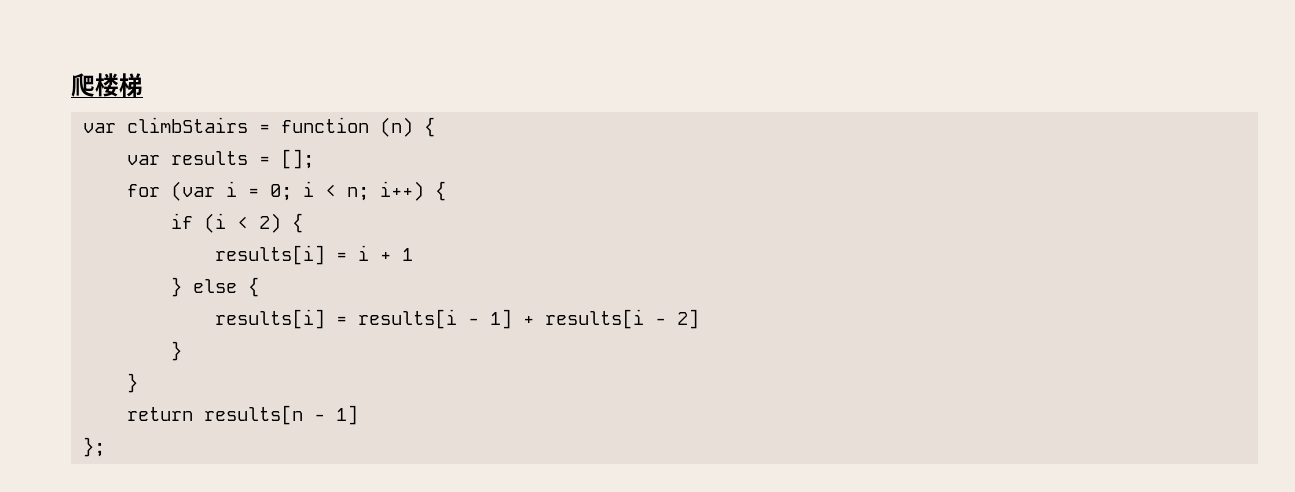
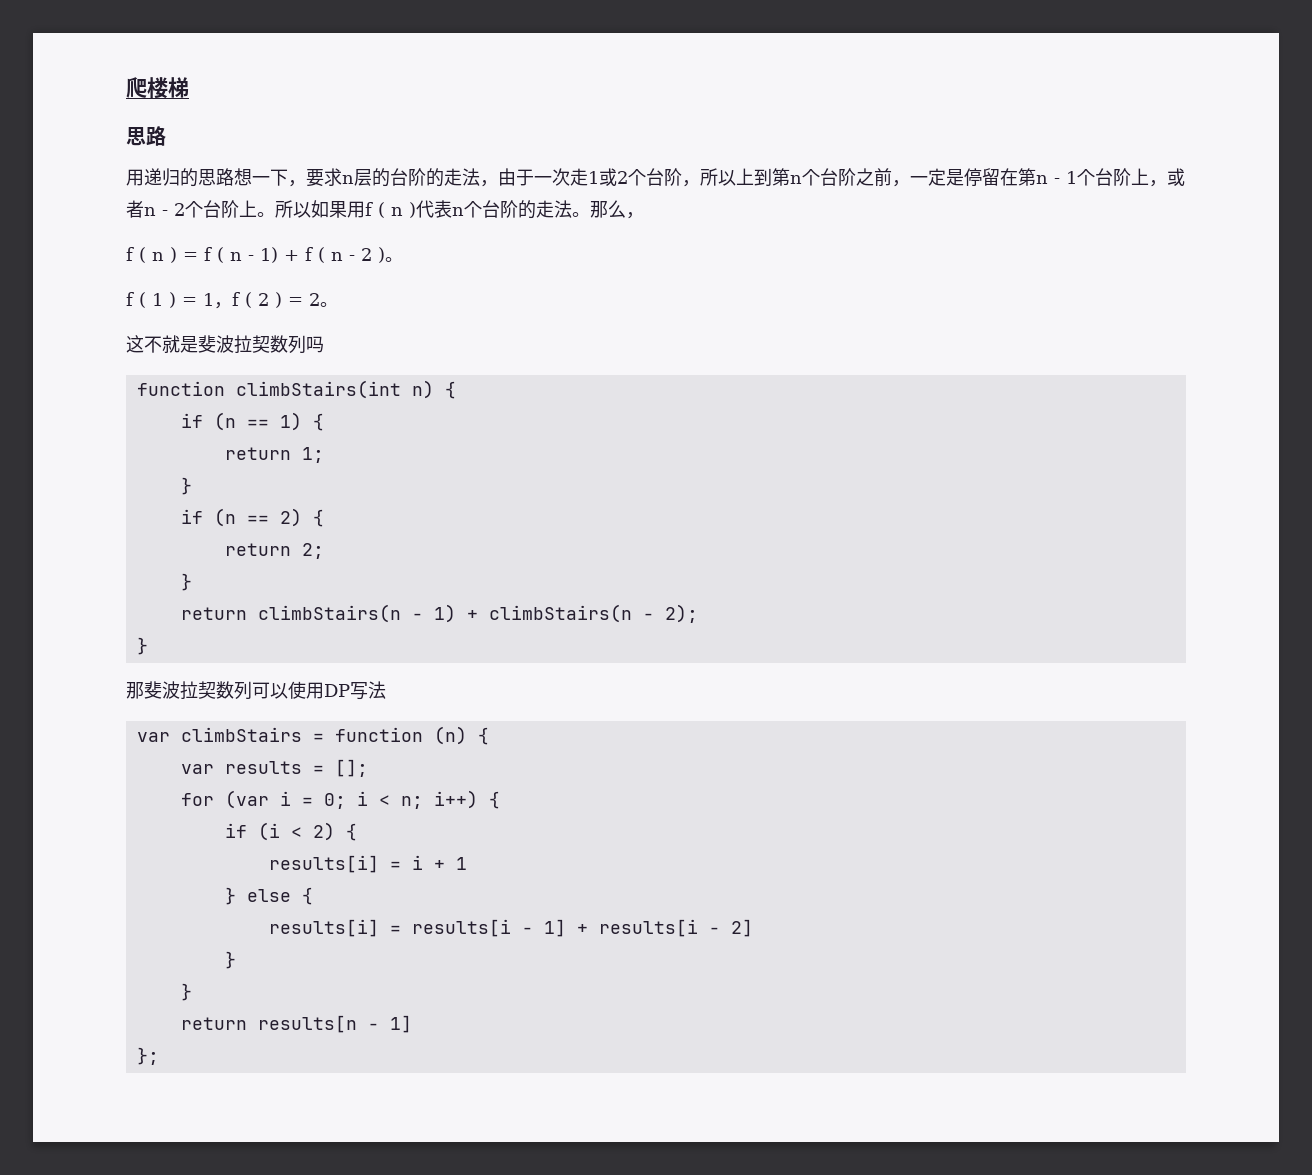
  爬楼梯
+ 思路
+ 用递归的思路想一下，要求n层的台阶的走法，由于一次走1或2个台阶，所以上到第n个台阶之前，一定是停留在第n - 1个台阶上，或者n - 2个台阶上。所以如果用f ( n )代表n个台阶的走法。那么，
+ f ( n ) = f ( n - 1) + f ( n - 2 )。
+ f ( 1 ) = 1，f ( 2 ) = 2。
+ 这不就是斐波拉契数列吗
+ function climbStairs(int n) {
+ if (n == 1) {
+ return 1;
+ }
+ if (n == 2) {
+ return 2;
+ }
+ return climbStairs(n - 1) + climbStairs(n - 2);
+ }
+ 那斐波拉契数列可以使用DP写法

